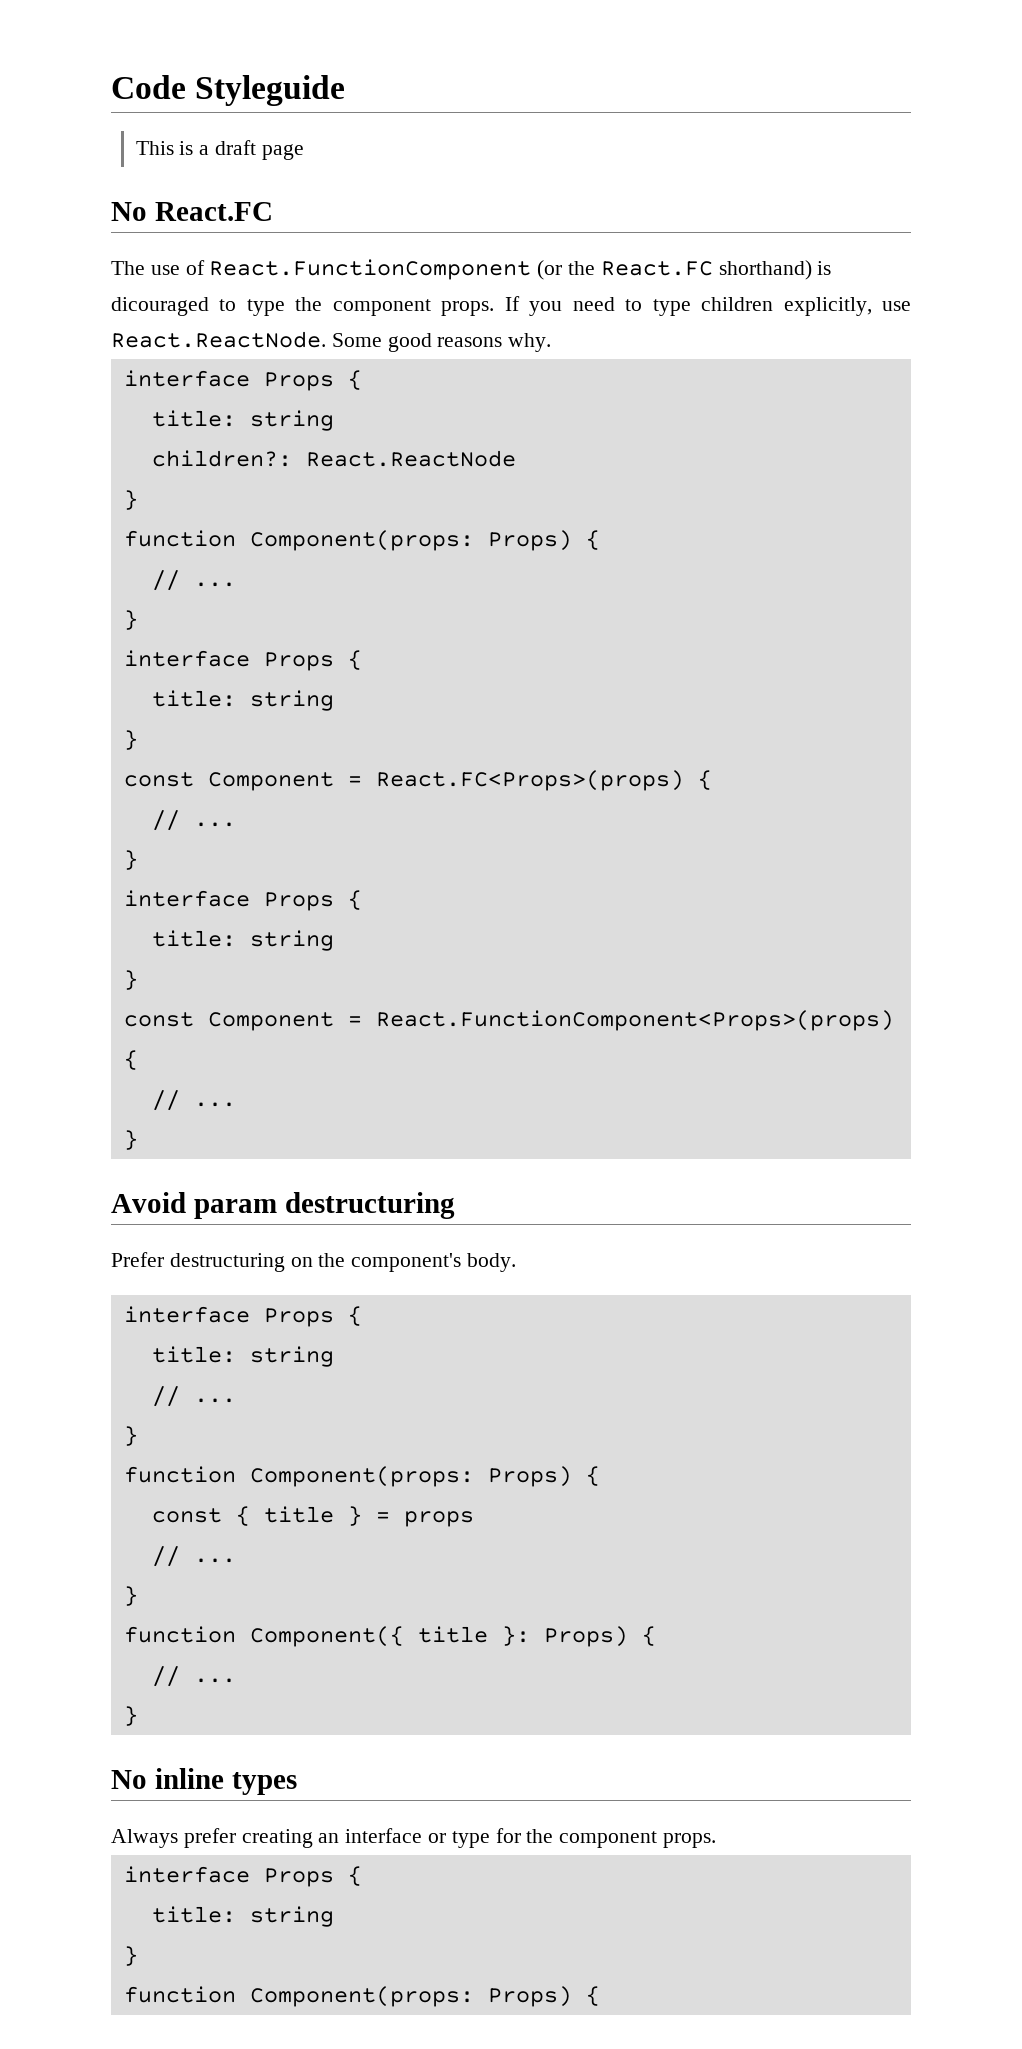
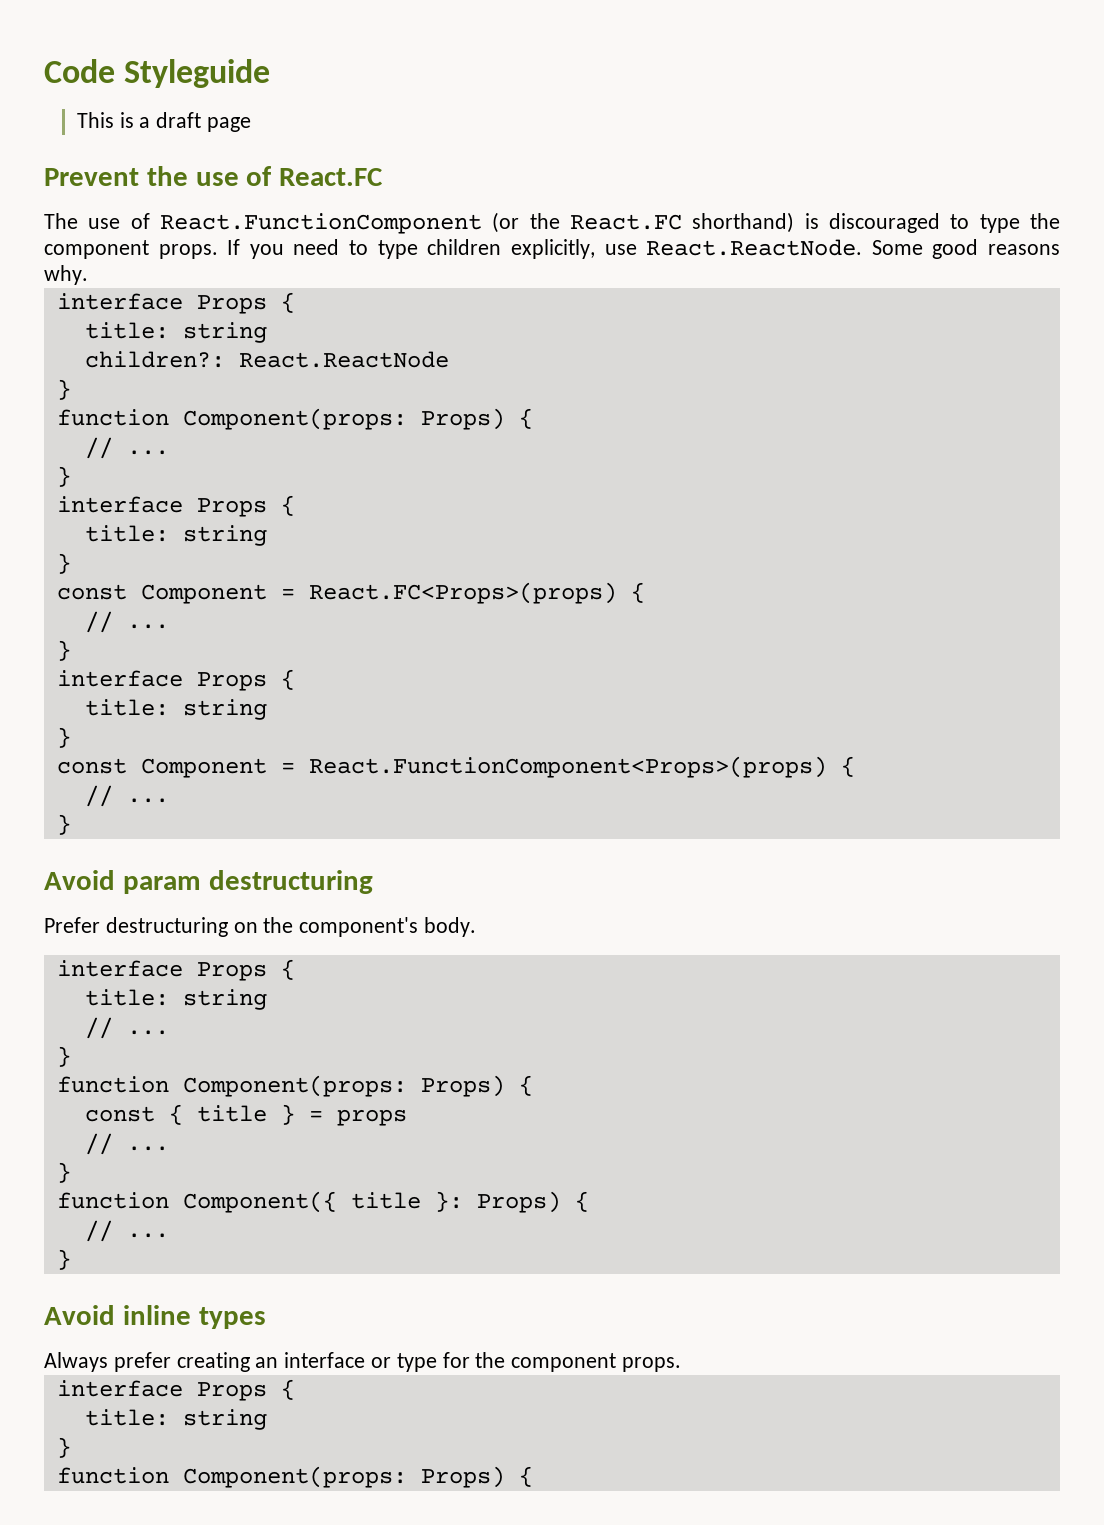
- No React.FC
+ Prevent the use of React.FC
- The use of React.FunctionComponent (or the React.FC shorthand) is dicouraged to type the component props.
+ The use of React.FunctionComponent (or the React.FC shorthand) is discouraged to type the component props.
- No inline types
+ Avoid inline types

